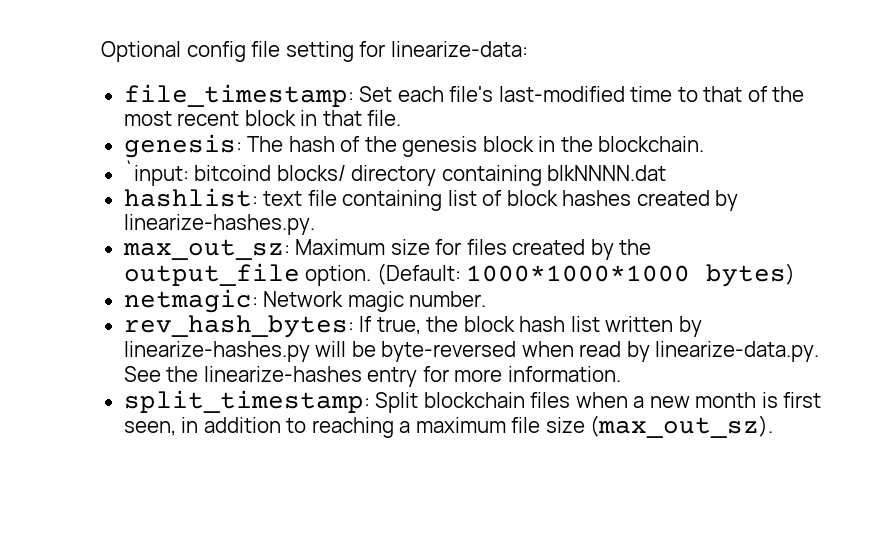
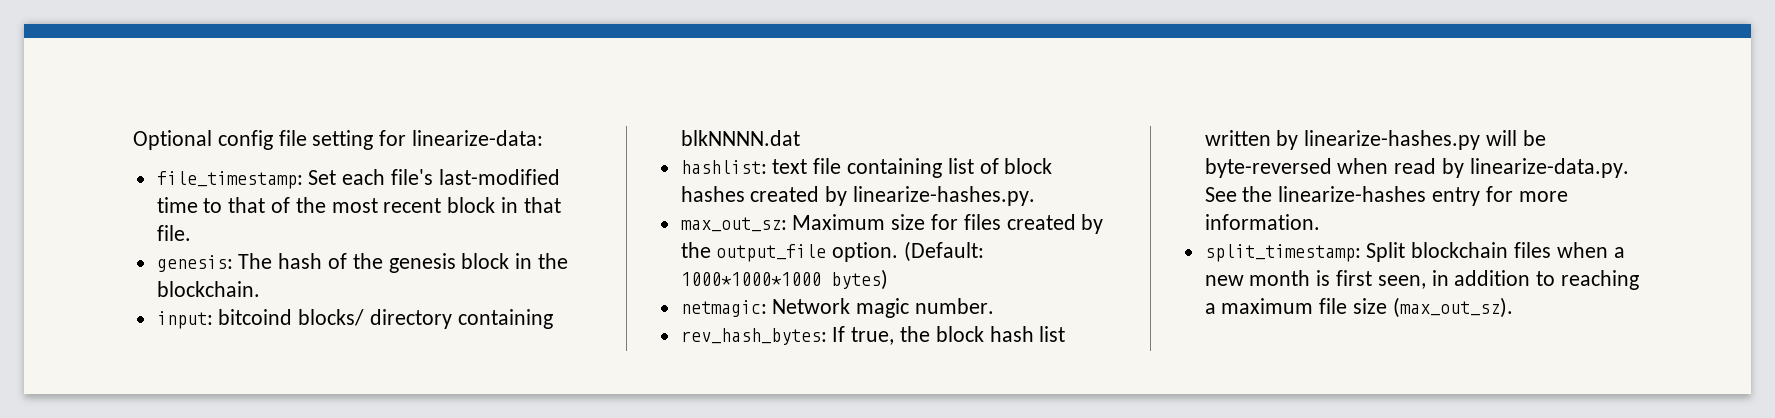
- `input: bitcoind blocks/ directory containing blkNNNN.dat
+ input: bitcoind blocks/ directory containing blkNNNN.dat

